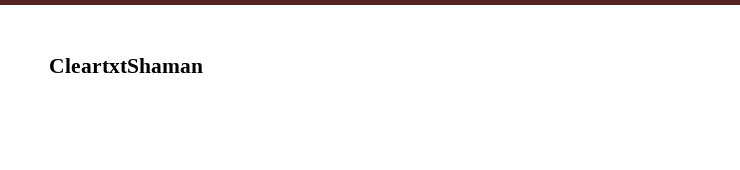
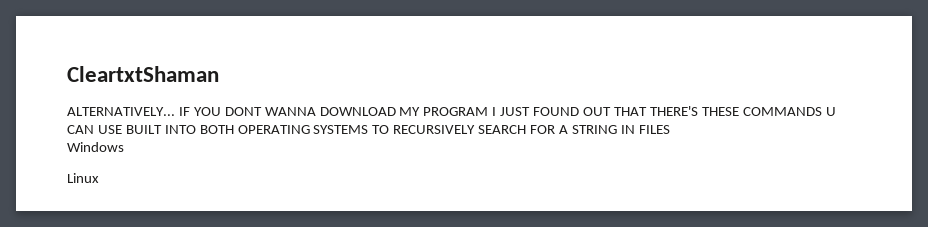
+ ALTERNATIVELY... IF YOU DONT WANNA DOWNLOAD MY PROGRAM I JUST FOUND OUT THAT THERE'S THESE COMMANDS U CAN USE BUILT INTO BOTH OPERATING SYSTEMS TO RECURSIVELY SEARCH FOR A STRING IN FILES
+ Windows
+ Linux

